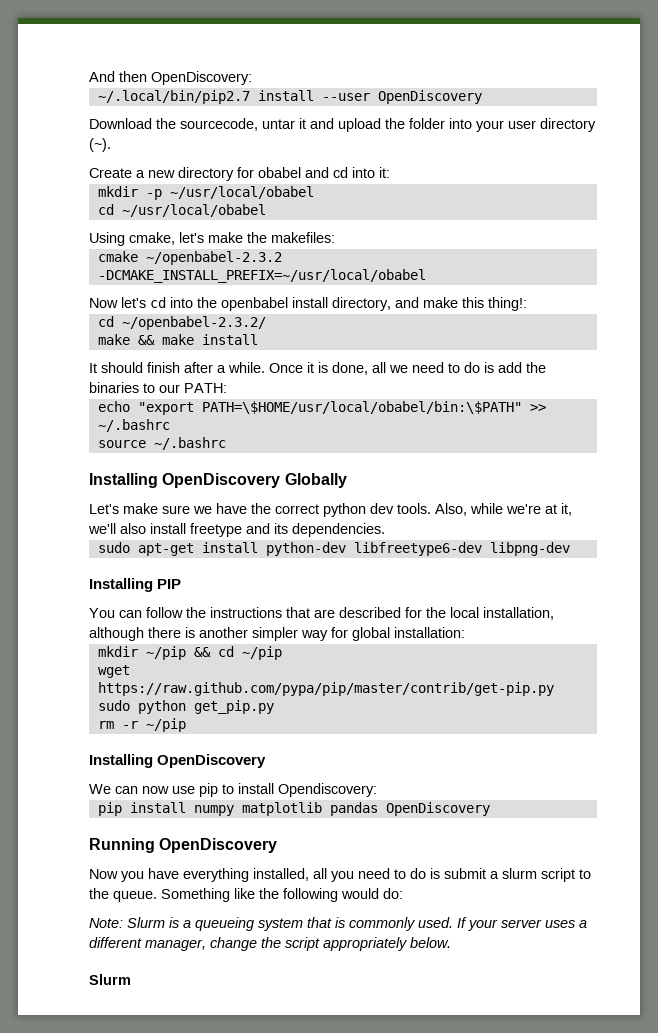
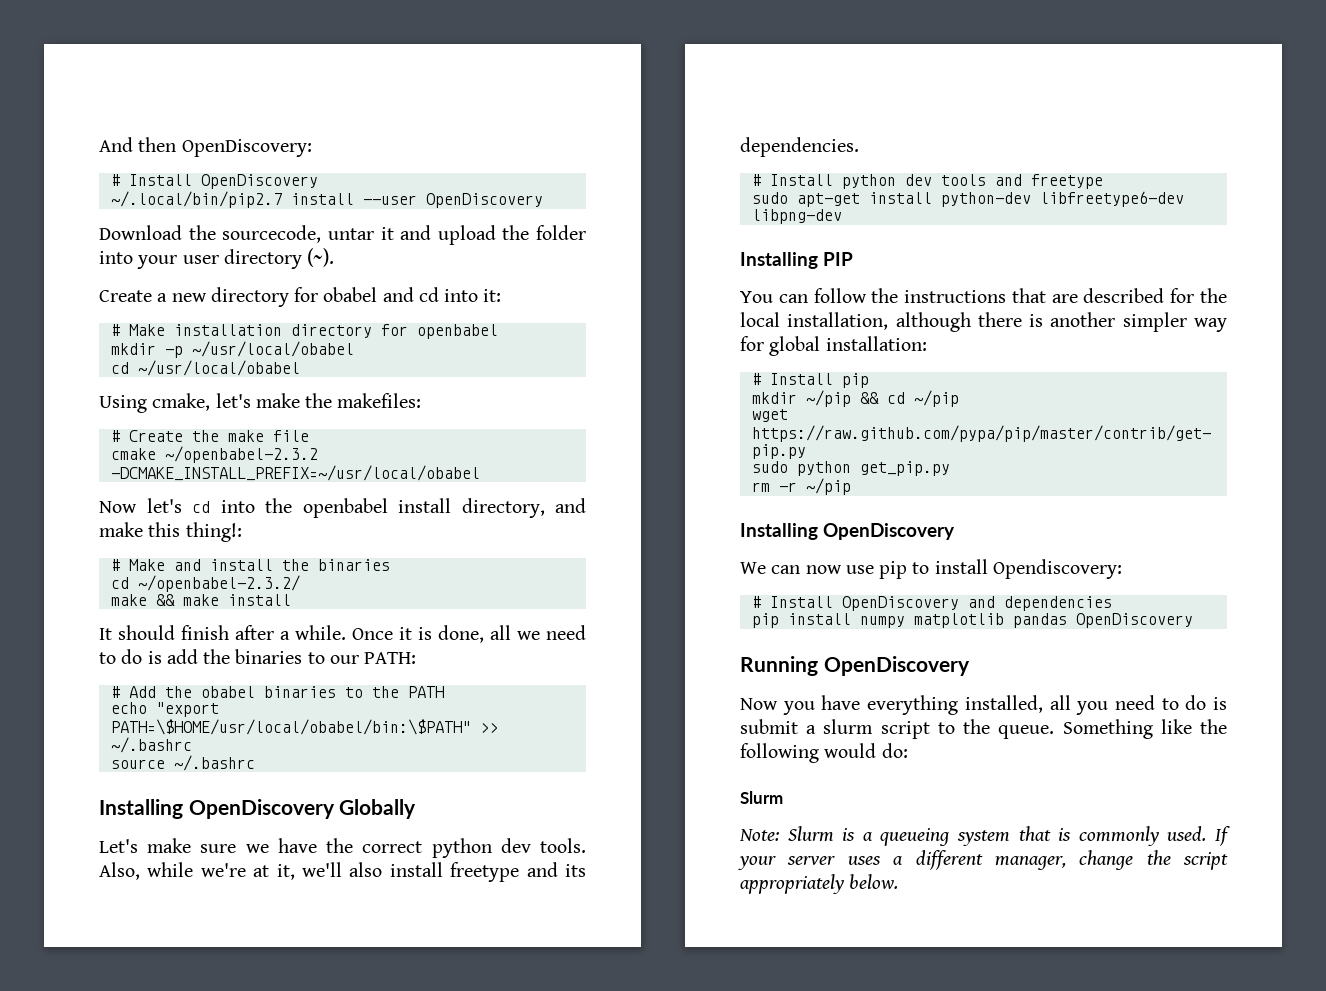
  And then OpenDiscovery:
+ # Install OpenDiscovery
+ # Make installation directory for openbabel
+ # Create the make file
+ # Make and install the binaries
+ # Add the obabel binaries to the PATH
+ # Install python dev tools and freetype
+ # Install pip
+ # Install OpenDiscovery and dependencies
  Something like the following would do:
+ Slurm
  If your server uses a different manager, change the script appropriately below.
- Slurm

